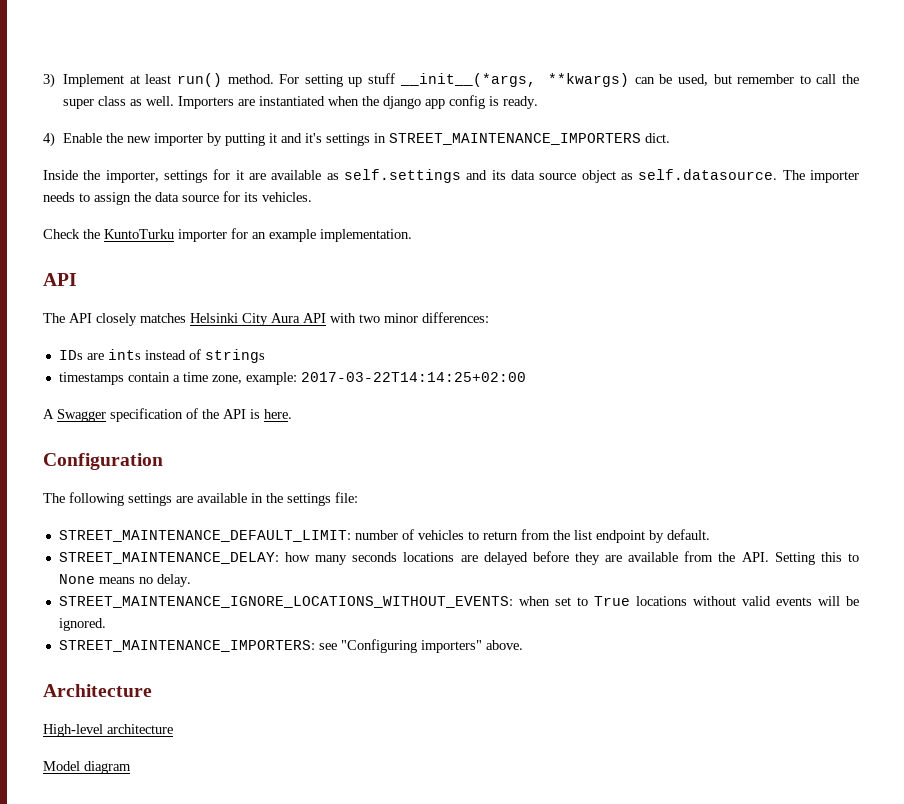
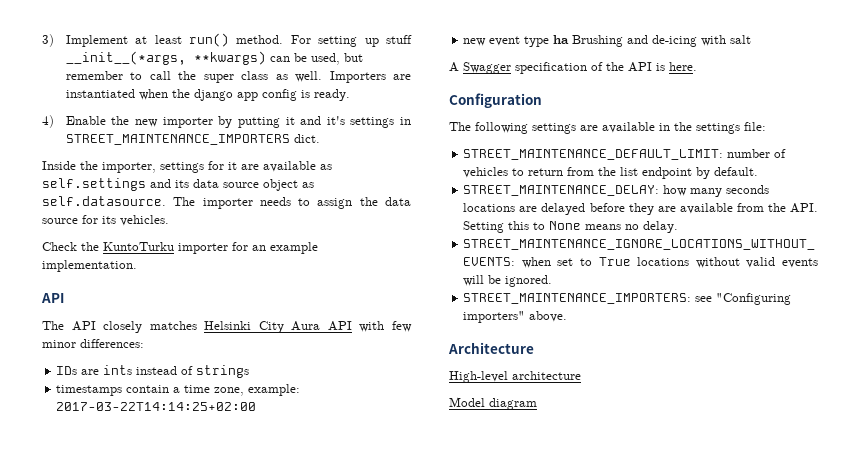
- The API closely matches Helsinki City Aura API with two minor differences:
+ The API closely matches Helsinki City Aura API with few minor differences:
+ new event type ha Brushing and de-icing with salt

